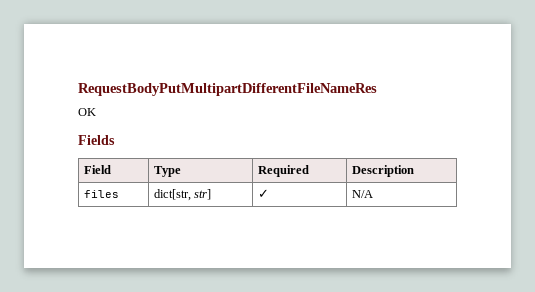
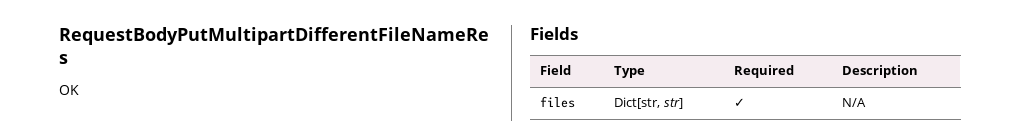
- files | dict[str, str] | ✓ | N/A
+ files | Dict[str, str] | ✓ | N/A

